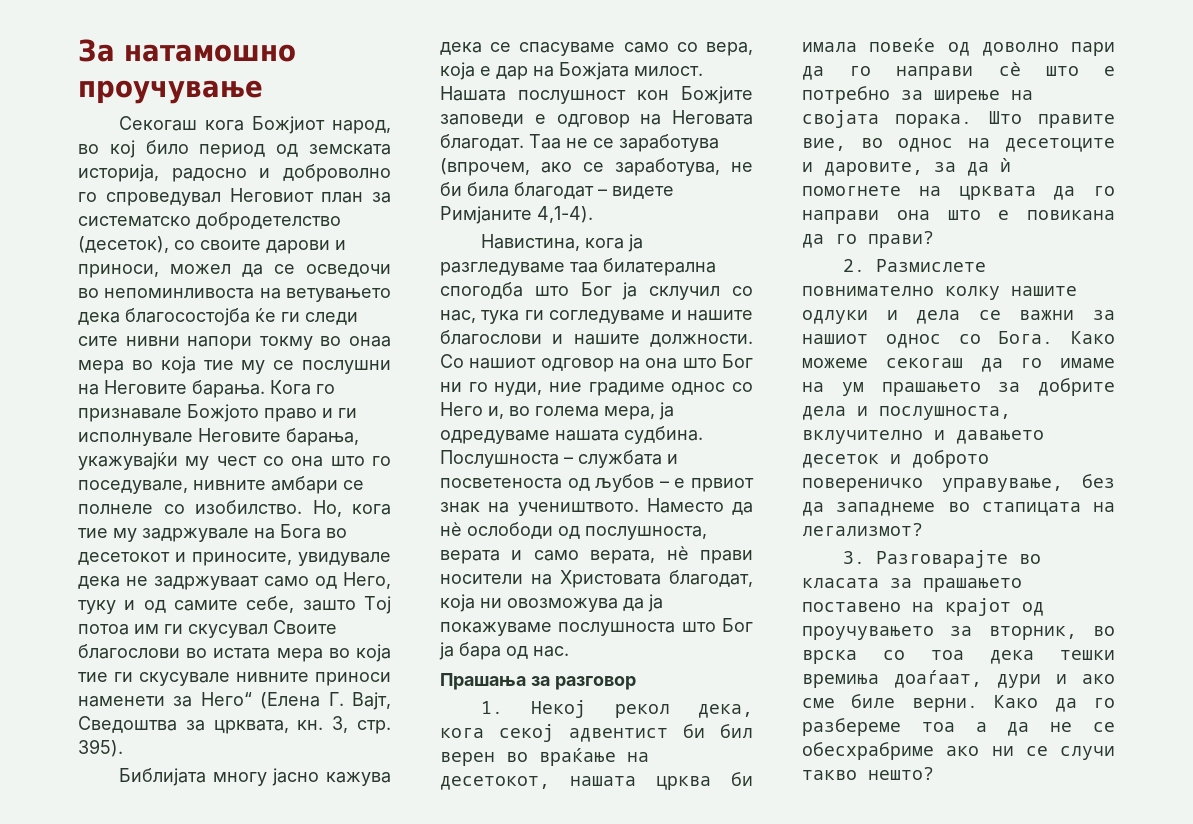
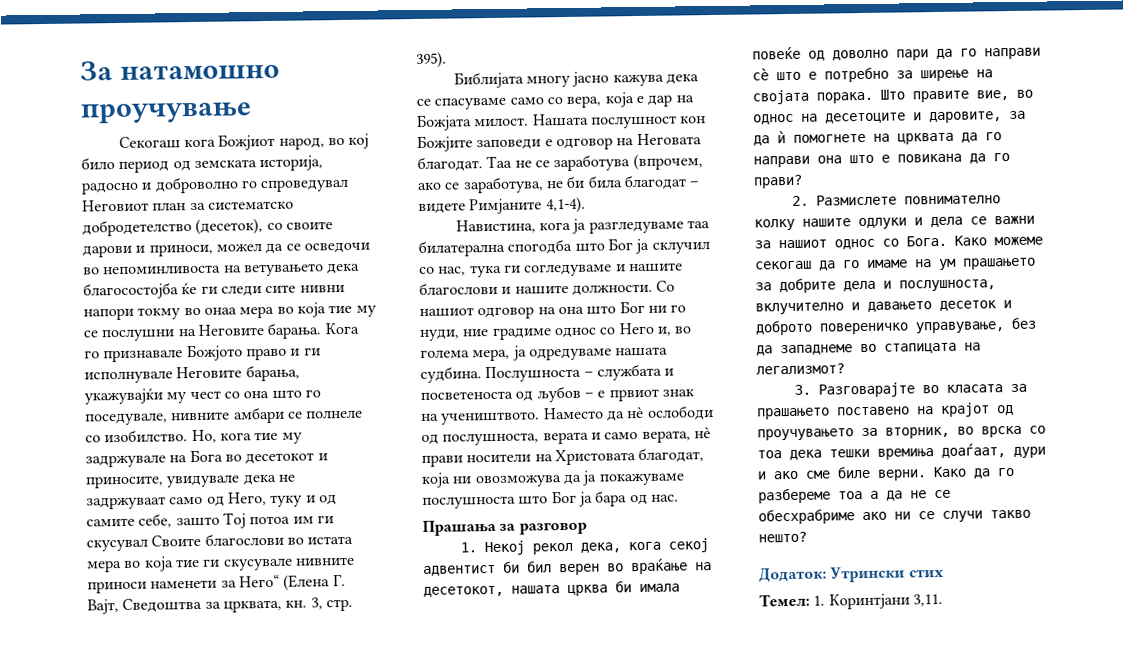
+ Додаток: Утрински стих
+ Темел: 1. Коринтјани 3,11.

